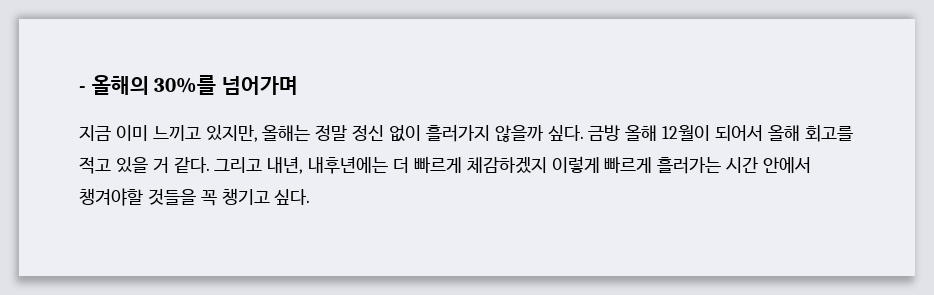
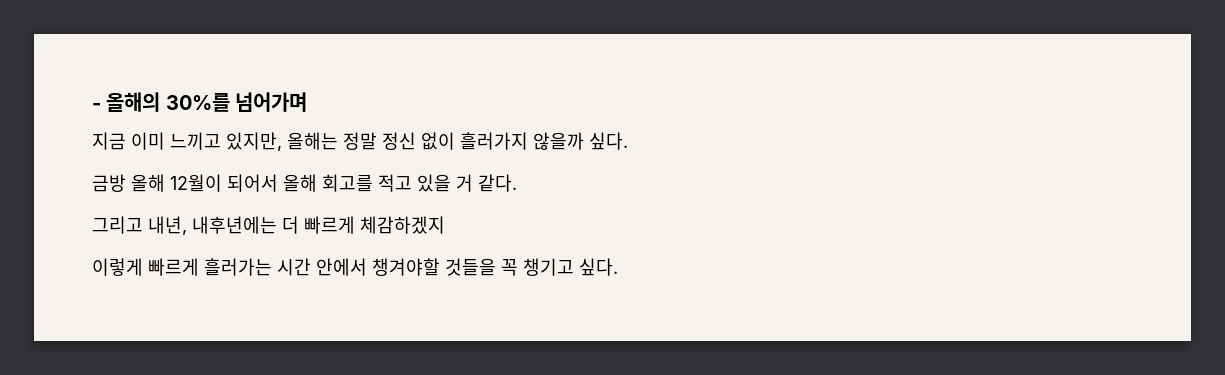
- 지금 이미 느끼고 있지만, 올해는 정말 정신 없이 흘러가지 않을까 싶다. 금방 올해 12월이 되어서 올해 회고를 적고 있을 거 같다. 그리고 내년, 내후년에는 더 빠르게 체감하겠지 이렇게 빠르게 흘러가는 시간 안에서 챙겨야할 것들을 꼭 챙기고 싶다.
+ 지금 이미 느끼고 있지만, 올해는 정말 정신 없이 흘러가지 않을까 싶다.
+ 금방 올해 12월이 되어서 올해 회고를 적고 있을 거 같다.
+ 그리고 내년, 내후년에는 더 빠르게 체감하겠지
+ 이렇게 빠르게 흘러가는 시간 안에서 챙겨야할 것들을 꼭 챙기고 싶다.

